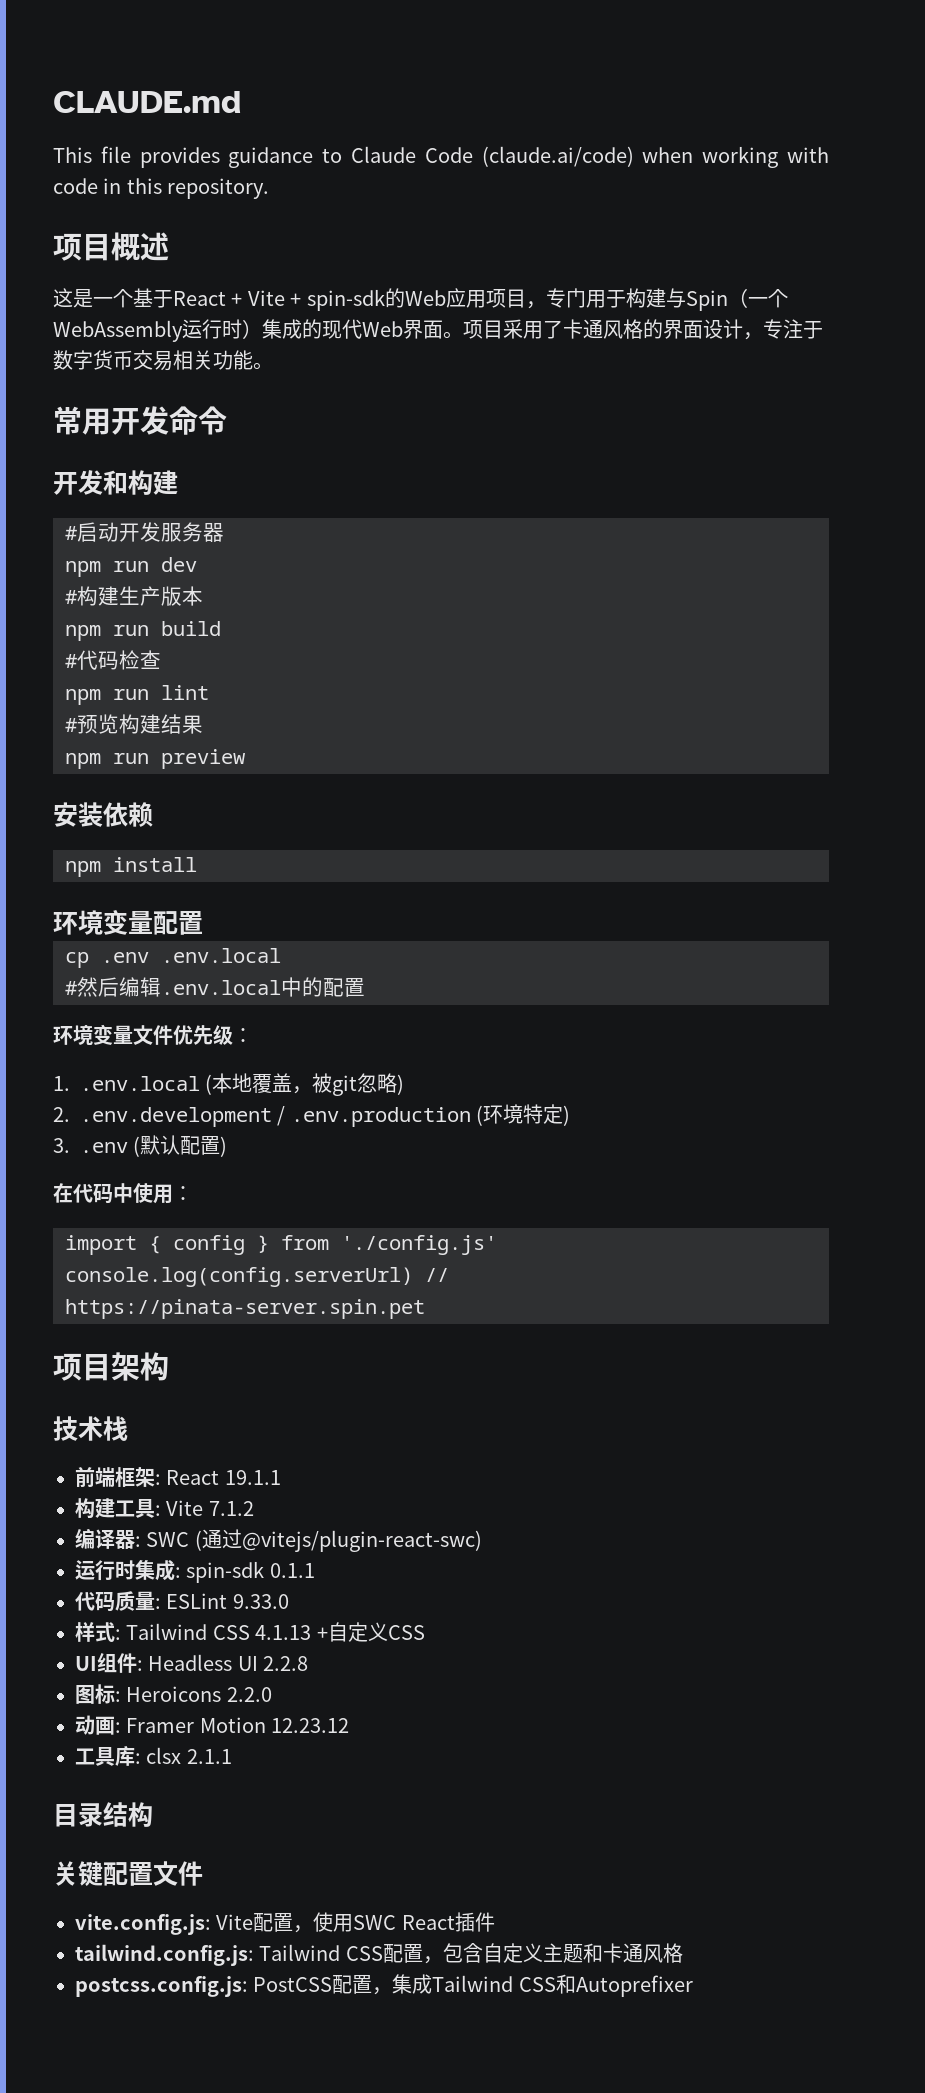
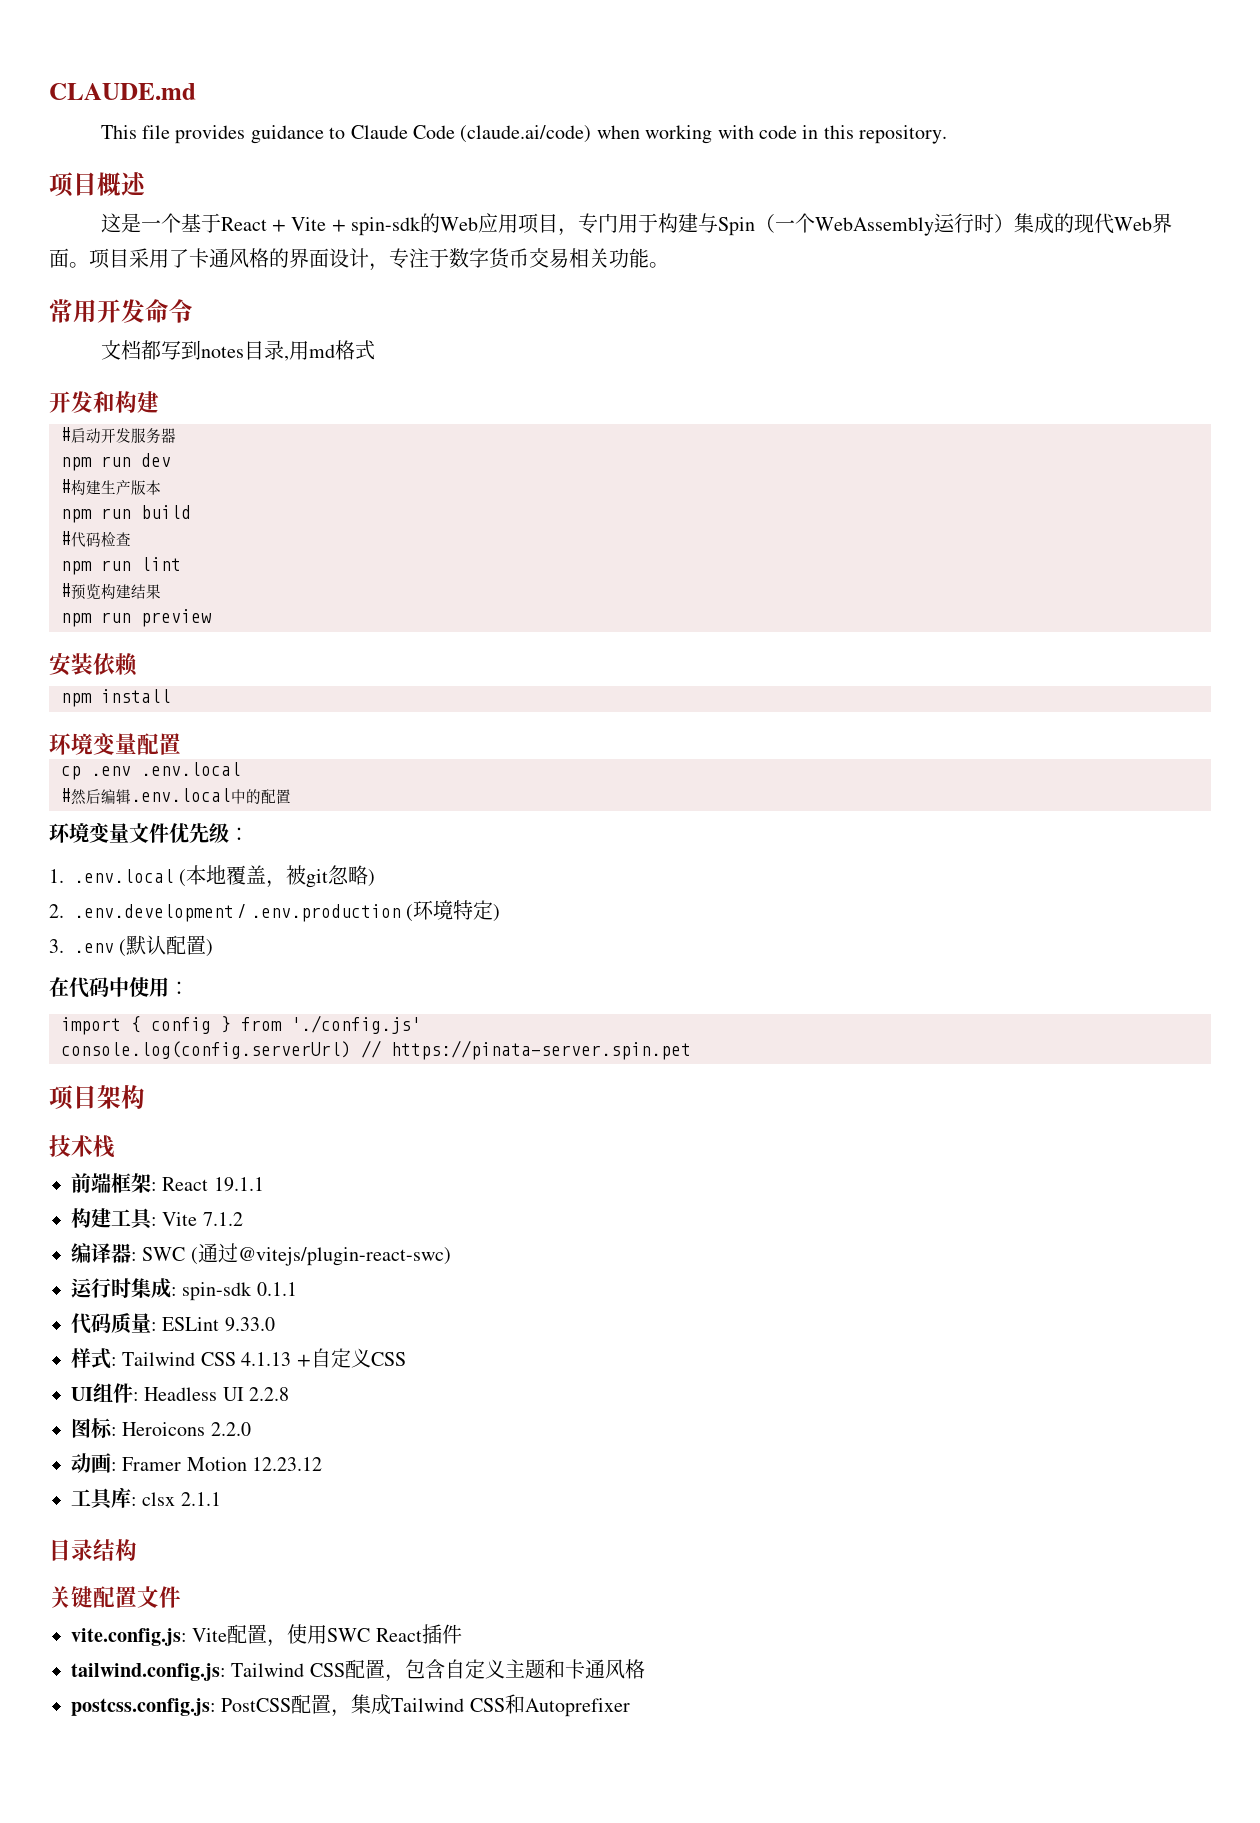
+ 文档都写到notes目录,用md格式

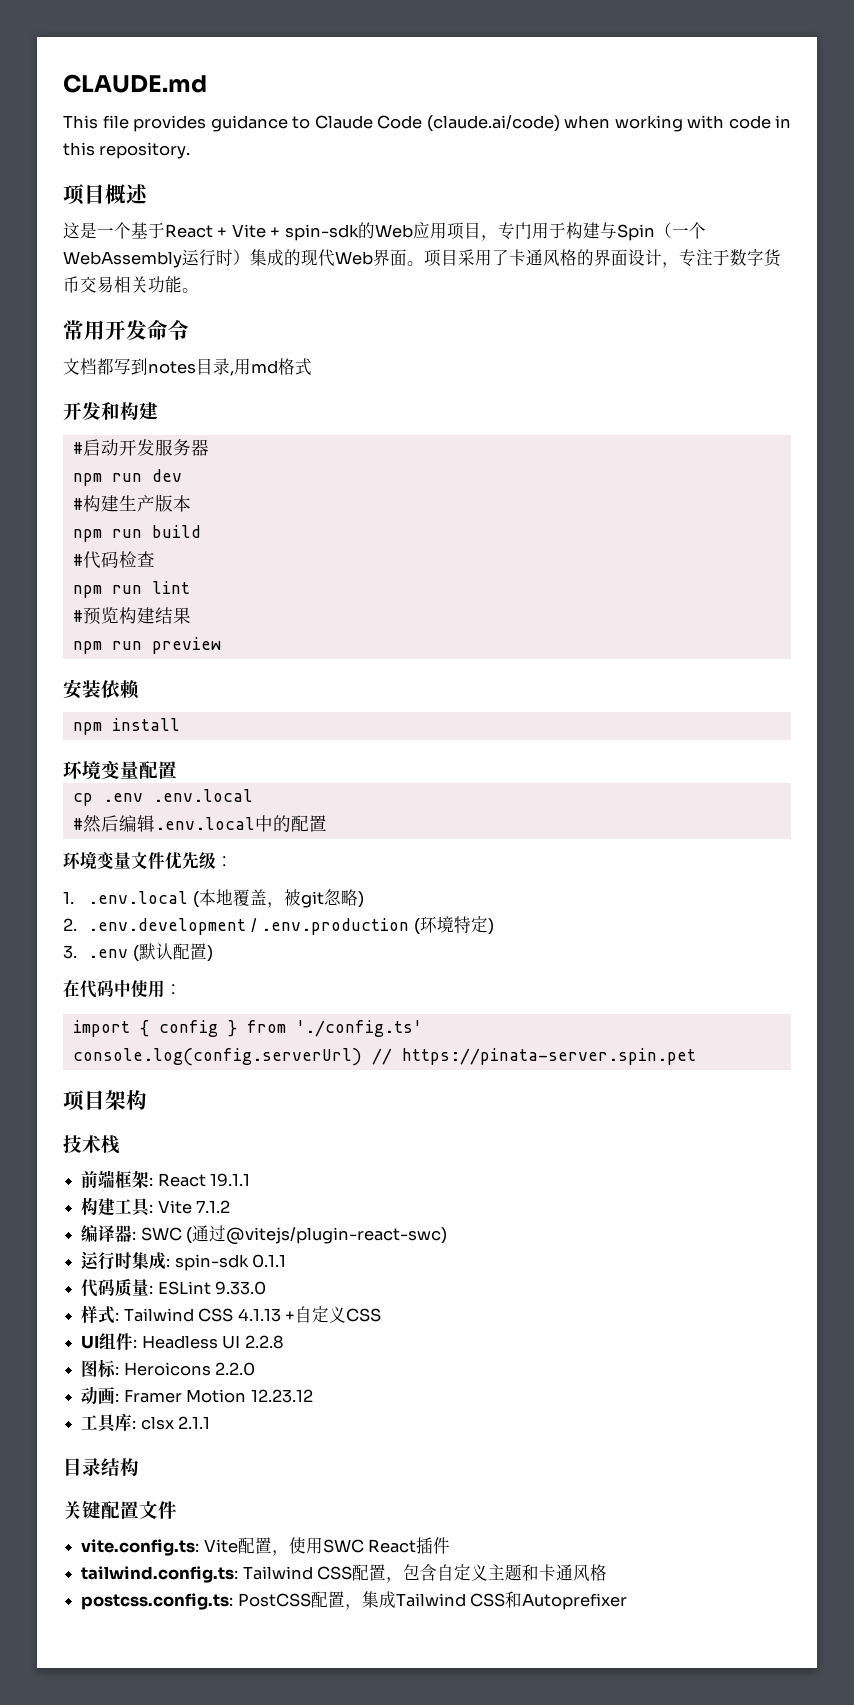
- import { config } from './config.js'
+ import { config } from './config.ts'
- vite.config.js: Vite配置，使用SWC React插件
+ vite.config.ts: Vite配置，使用SWC React插件
- tailwind.config.js: Tailwind CSS配置，包含自定义主题和卡通风格
+ tailwind.config.ts: Tailwind CSS配置，包含自定义主题和卡通风格
- postcss.config.js: PostCSS配置，集成Tailwind CSS和Autoprefixer
+ postcss.config.ts: PostCSS配置，集成Tailwind CSS和Autoprefixer

